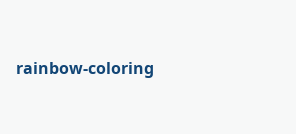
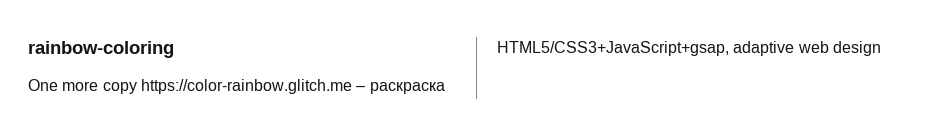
+ One more copy https://color-rainbow.glitch.me – раскраска HTML5/CSS3+JavaScript+gsap, adaptive web design

